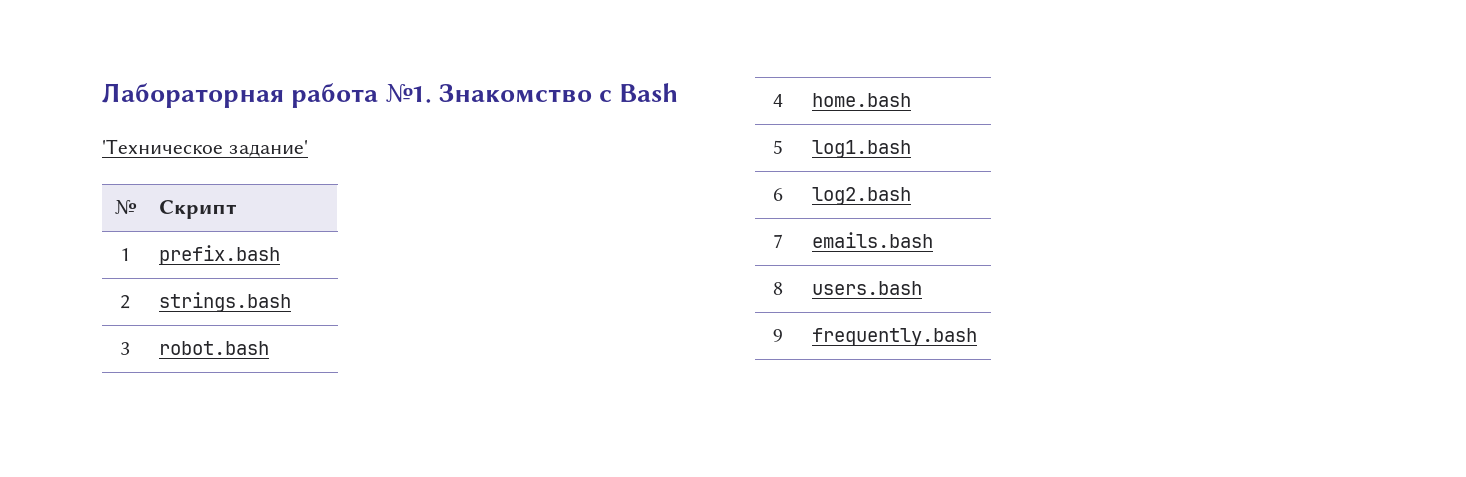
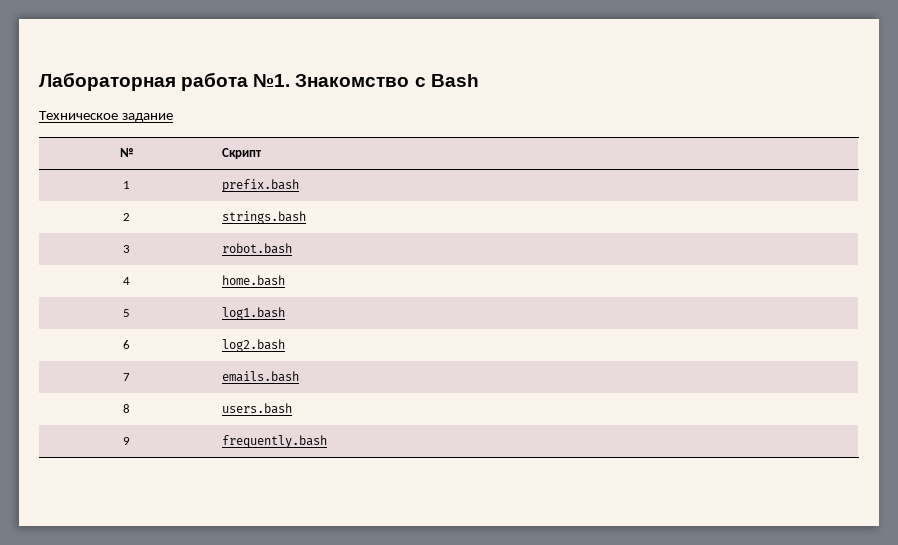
- 'Техническое задание'
+ Техническое задание

